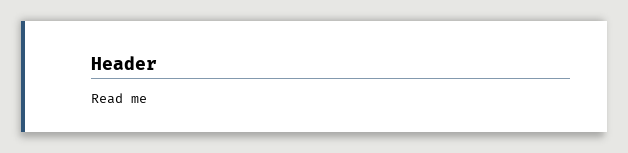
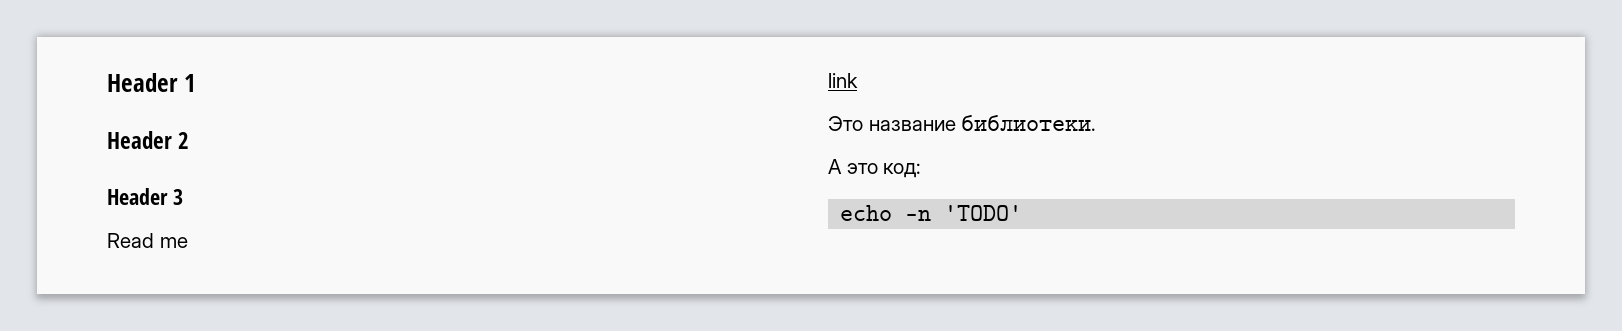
- Header
+ Header 1
+ Header 2
+ Header 3
  Read me
+ link
+ Это название библиотеки.
+ А это код:
+ echo -n 'TODO'

